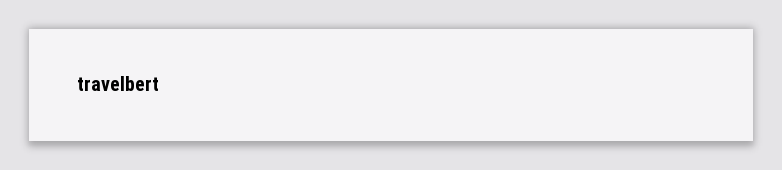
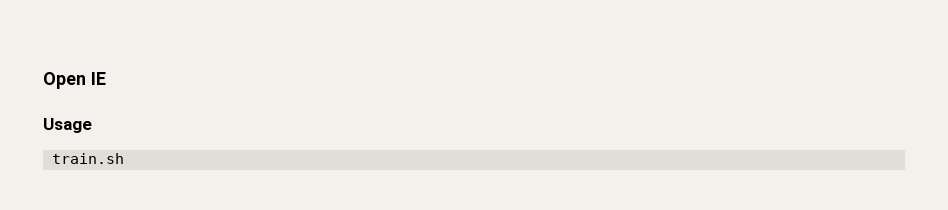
- travelbert
+ Open IE
+ Usage
+ train.sh

